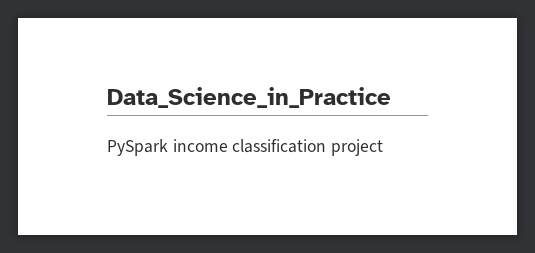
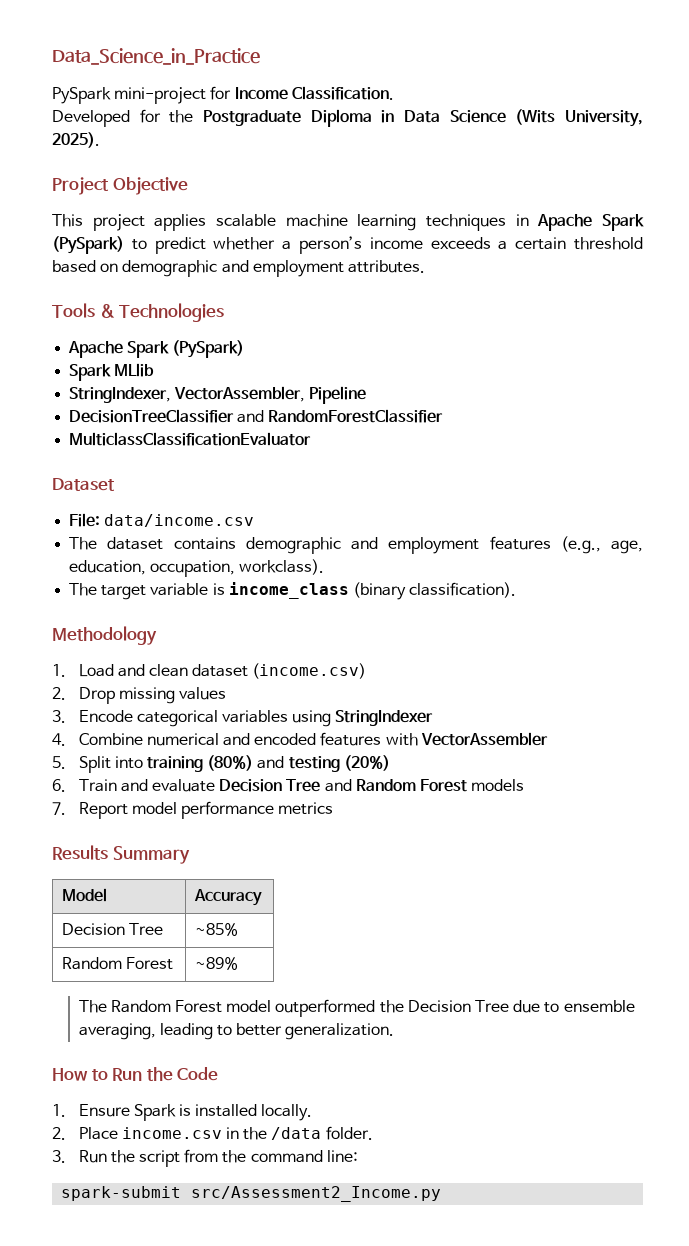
- PySpark income classification project
+ PySpark mini-project for Income Classification.
+ Developed for the Postgraduate Diploma in Data Science (Wits University, 2025).
+ Project Objective
+ This project applies scalable machine learning techniques in Apache Spark (PySpark) to predict whether a person’s income exceeds a certain threshold based on demographic and employment attributes.
+ Tools & Technologies
+ Apache Spark (PySpark)
+ Spark MLlib
+ StringIndexer, VectorAssembler, Pipeline
+ DecisionTreeClassifier and RandomForestClassifier
+ MulticlassClassificationEvaluator
+ Dataset
+ File: data/income.csv
+ The dataset contains demographic and employment features (e.g., age, education, occupation, workclass).
+ The target variable is income_class (binary classification).
+ Methodology
+ 1. Load and clean dataset (income.csv)
+ 2. Drop missing values
+ 3. Encode categorical variables using StringIndexer
+ 4. Combine numerical and encoded features with VectorAssembler
+ 5. Split into training (80%) and testing (20%)
+ 6. Train and evaluate Decision Tree and Random Forest models
+ 7. Report model performance metrics
+ Results Summary
+ Model | Accuracy
+ Decision Tree | ~85%
+ Random Forest | ~89%
+ The Random Forest model outperformed the Decision Tree due to ensemble averaging, leading to better generalization.
+ How to Run the Code
+ 1. Ensure Spark is installed locally.
+ 2. Place income.csv in the /data folder.
+ 3. Run the script from the command line:
+ spark-submit src/Assessment2_Income.py

